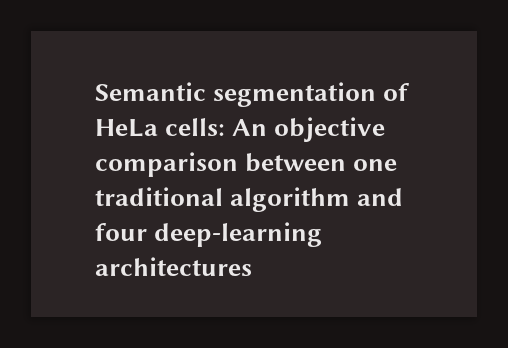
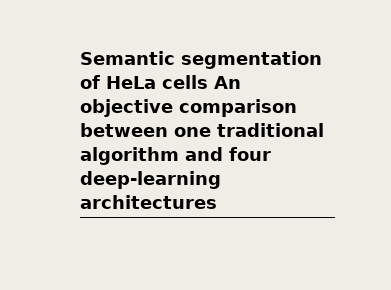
- Semantic segmentation of HeLa cells: An objective comparison between one traditional algorithm and four deep-learning architectures
+ Semantic segmentation of HeLa cells An objective comparison between one traditional algorithm and four deep-learning architectures

